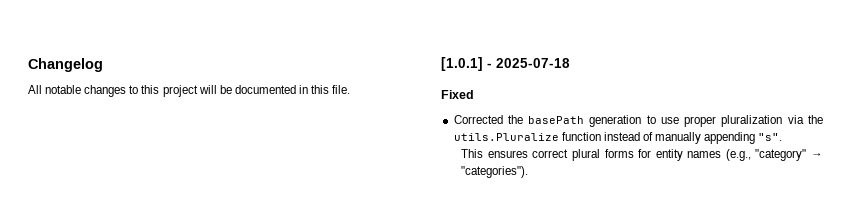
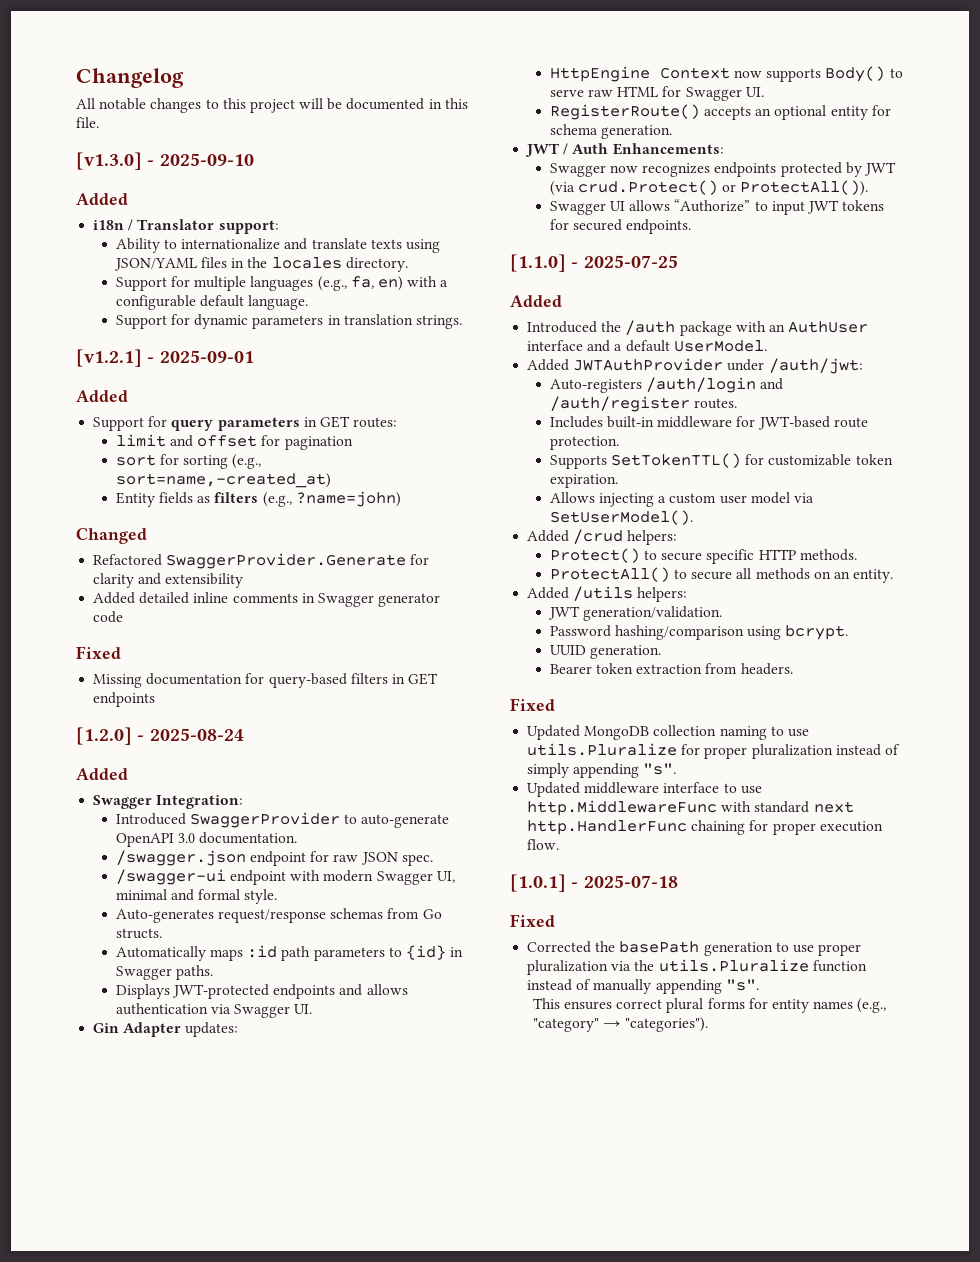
+ [v1.3.0] - 2025-09-10
+ Added
+ i18n / Translator support:
+ Ability to internationalize and translate texts using JSON/YAML files in the locales directory.
+ Support for multiple languages (e.g., fa, en) with a configurable default language.
+ Support for dynamic parameters in translation strings.
+ [v1.2.1] - 2025-09-01
+ Added
+ Support for query parameters in GET routes:
+ limit and offset for pagination
+ sort for sorting (e.g., sort=name,-created_at)
+ Entity fields as filters (e.g., ?name=john)
+ Changed
+ Refactored SwaggerProvider.Generate for clarity and extensibility
+ Added detailed inline comments in Swagger generator code
+ Fixed
+ Missing documentation for query-based filters in GET endpoints
+ [1.2.0] - 2025-08-24
+ Added
+ Swagger Integration:
+ Introduced SwaggerProvider to auto-generate OpenAPI 3.0 documentation.
+ /swagger.json endpoint for raw JSON spec.
+ /swagger-ui endpoint with modern Swagger UI, minimal and formal style.
+ Auto-generates request/response schemas from Go structs.
+ Automatically maps :id path parameters to {id} in Swagger paths.
+ Displays JWT-protected endpoints and allows authentication via Swagger UI.
+ Gin Adapter updates:
+ HttpEngine Context now supports Body() to serve raw HTML for Swagger UI.
+ RegisterRoute() accepts an optional entity for schema generation.
+ JWT / Auth Enhancements:
+ Swagger now recognizes endpoints protected by JWT (via crud.Protect() or ProtectAll()).
+ Swagger UI allows “Authorize” to input JWT tokens for secured endpoints.
+ [1.1.0] - 2025-07-25
+ Added
+ Introduced the /auth package with an AuthUser interface and a default UserModel.
+ Added JWTAuthProvider under /auth/jwt:
+ Auto-registers /auth/login and /auth/register routes.
+ Includes built-in middleware for JWT-based route protection.
+ Supports SetTokenTTL() for customizable token expiration.
+ Allows injecting a custom user model via SetUserModel().
+ Added /crud helpers:
+ Protect() to secure specific HTTP methods.
+ ProtectAll() to secure all methods on an entity.
+ Added /utils helpers:
+ JWT generation/validation.
+ Password hashing/comparison using bcrypt.
+ UUID generation.
+ Bearer token extraction from headers.
+ Fixed
+ Updated MongoDB collection naming to use utils.Pluralize for proper pluralization instead of simply appending "s".
+ Updated middleware interface to use http.MiddlewareFunc with standard next http.HandlerFunc chaining for proper execution flow.

